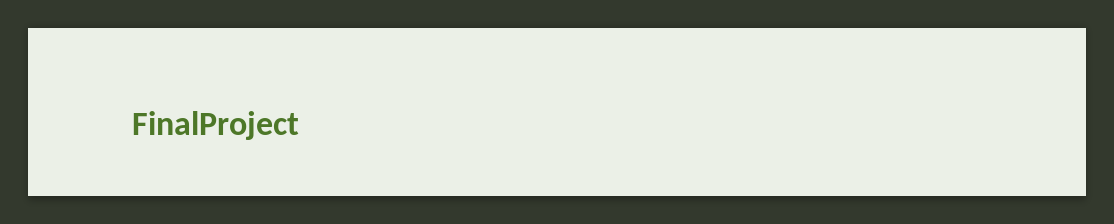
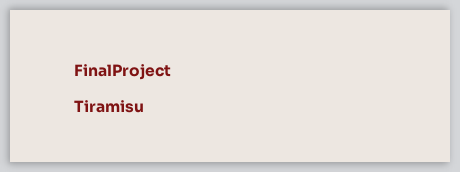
+ Tiramisu

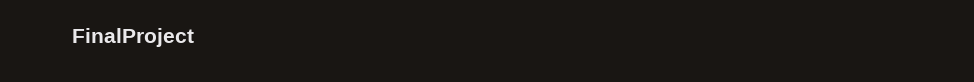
- Tiramisu

